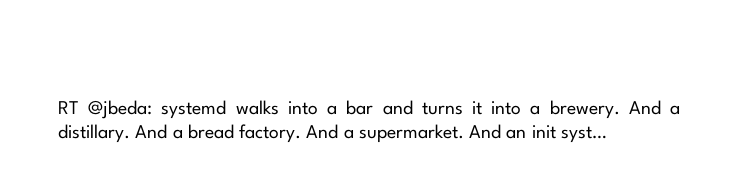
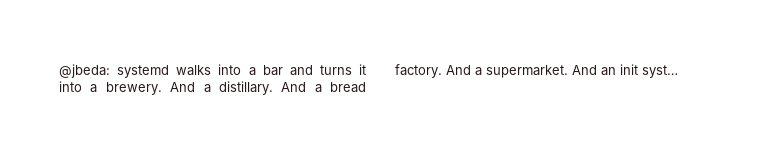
- RT @jbeda: systemd walks into a bar and turns it into a brewery.
+ @jbeda: systemd walks into a bar and turns it into a brewery.

